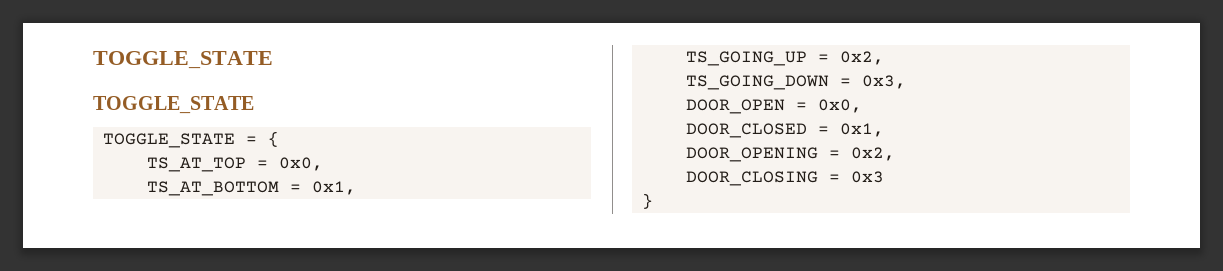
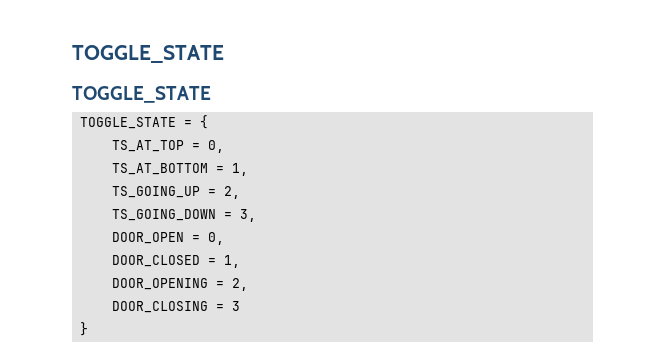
- TS_AT_TOP = 0x0,
+ TS_AT_TOP = 0,
- TS_AT_BOTTOM = 0x1,
+ TS_AT_BOTTOM = 1,
- TS_GOING_UP = 0x2,
+ TS_GOING_UP = 2,
- TS_GOING_DOWN = 0x3,
+ TS_GOING_DOWN = 3,
- DOOR_OPEN = 0x0,
+ DOOR_OPEN = 0,
- DOOR_CLOSED = 0x1,
+ DOOR_CLOSED = 1,
- DOOR_OPENING = 0x2,
+ DOOR_OPENING = 2,
- DOOR_CLOSING = 0x3
+ DOOR_CLOSING = 3

